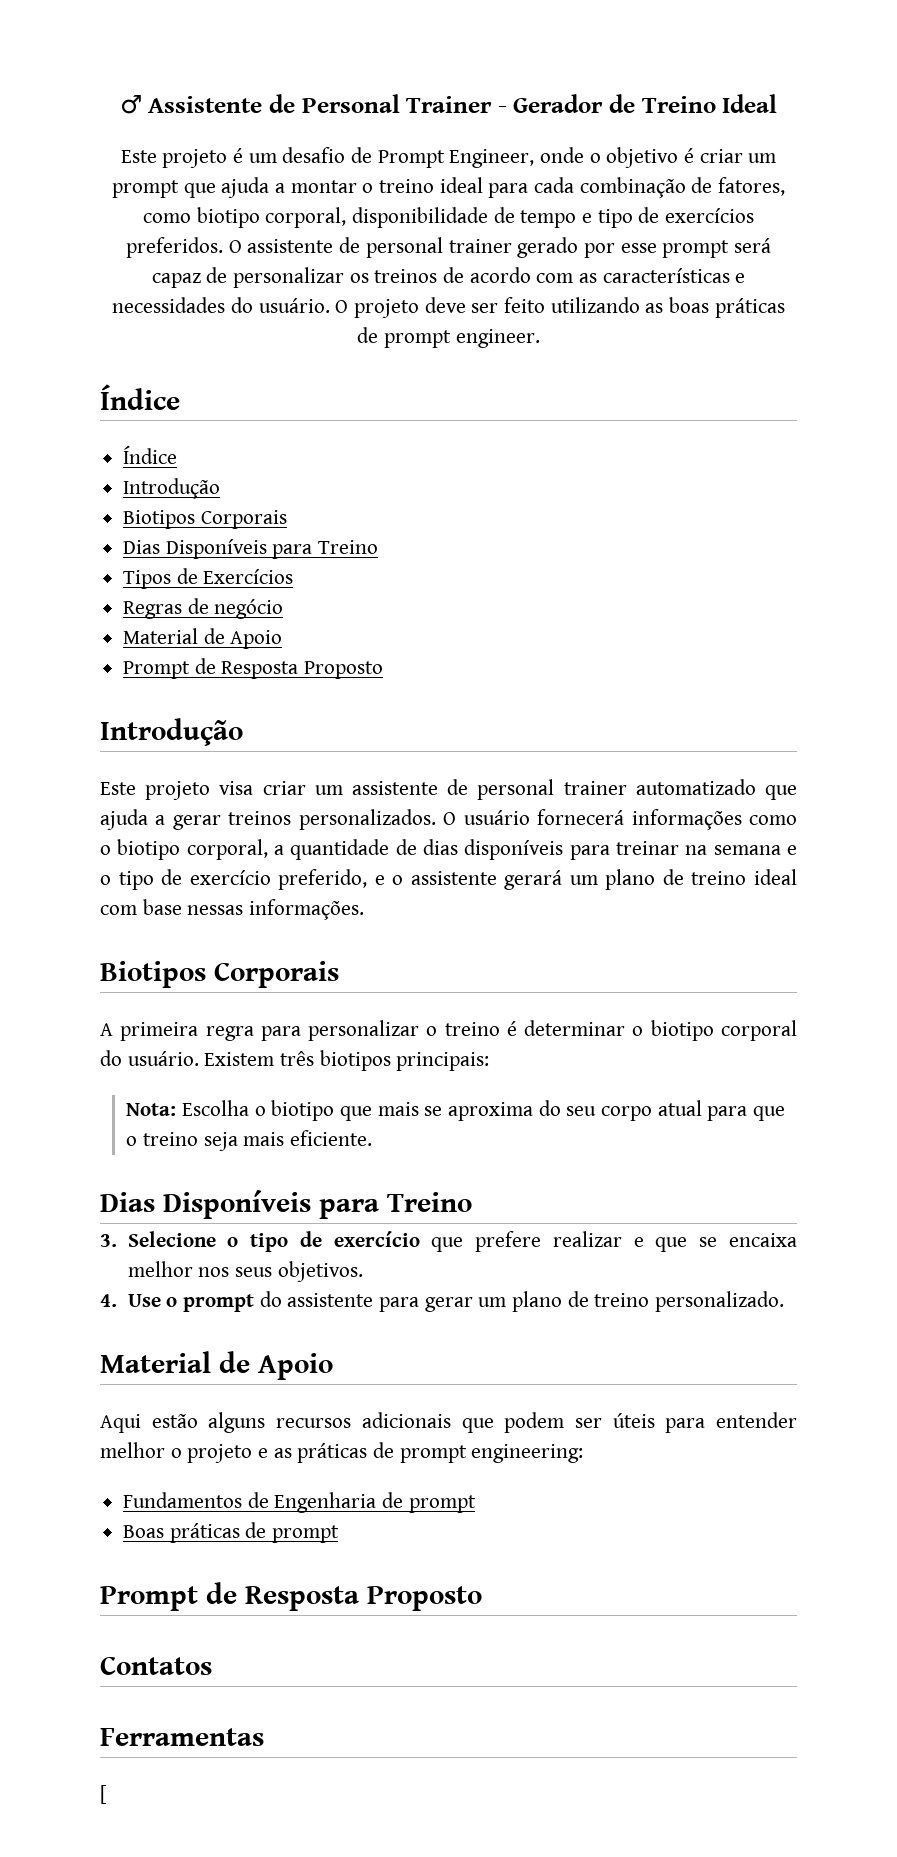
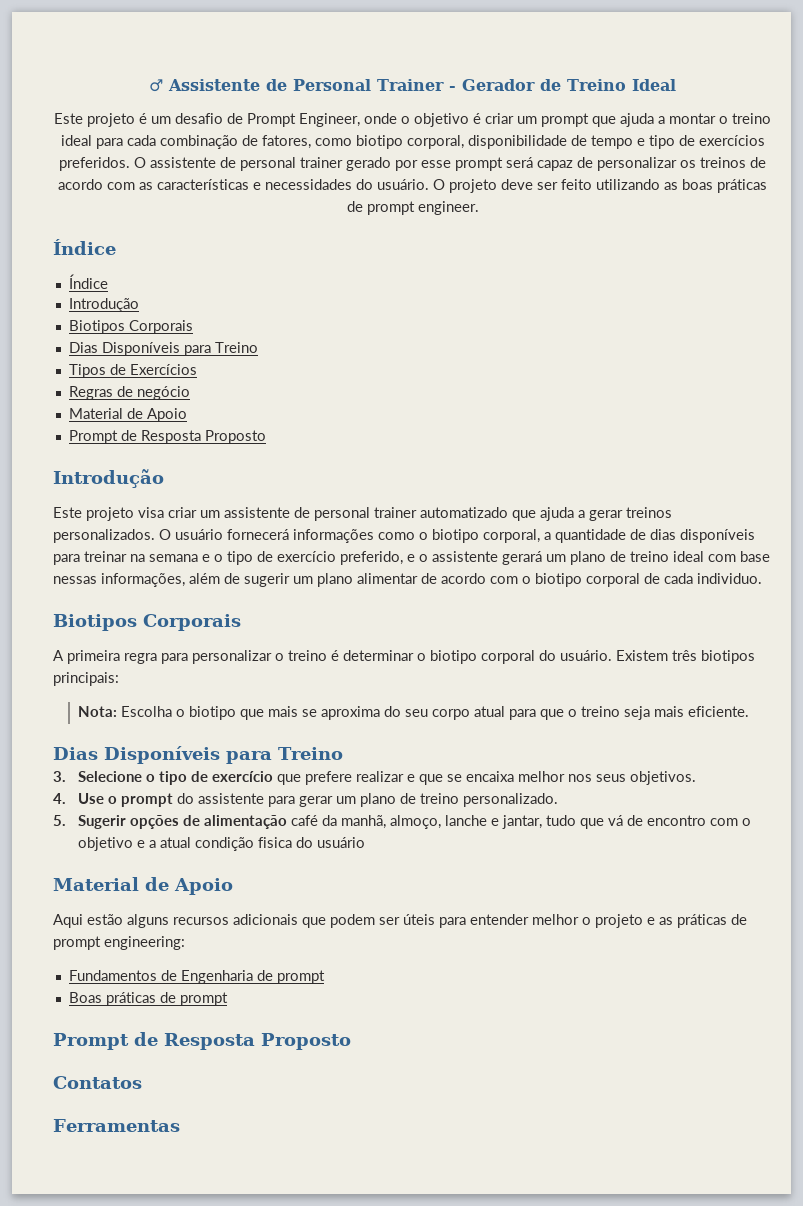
- O usuário fornecerá informações como o biotipo corporal, a quantidade de dias disponíveis para treinar na semana e o tipo de exercício preferido, e o assistente gerará um plano de treino ideal com base nessas informações.
+ O usuário fornecerá informações como o biotipo corporal, a quantidade de dias disponíveis para treinar na semana e o tipo de exercício preferido, e o assistente gerará um plano de treino ideal com base nessas informações, além de sugerir um plano alimentar de acordo com o biotipo corporal de cada individuo.
+ 5. Sugerir opções de alimentação café da manhã, almoço, lanche e jantar, tudo que vá de encontro com o objetivo e a atual condição fisica do usuário
- [

